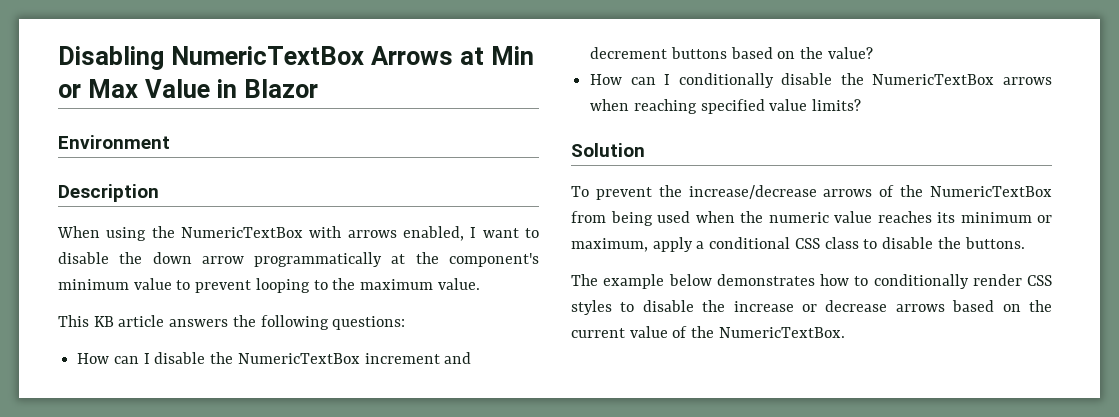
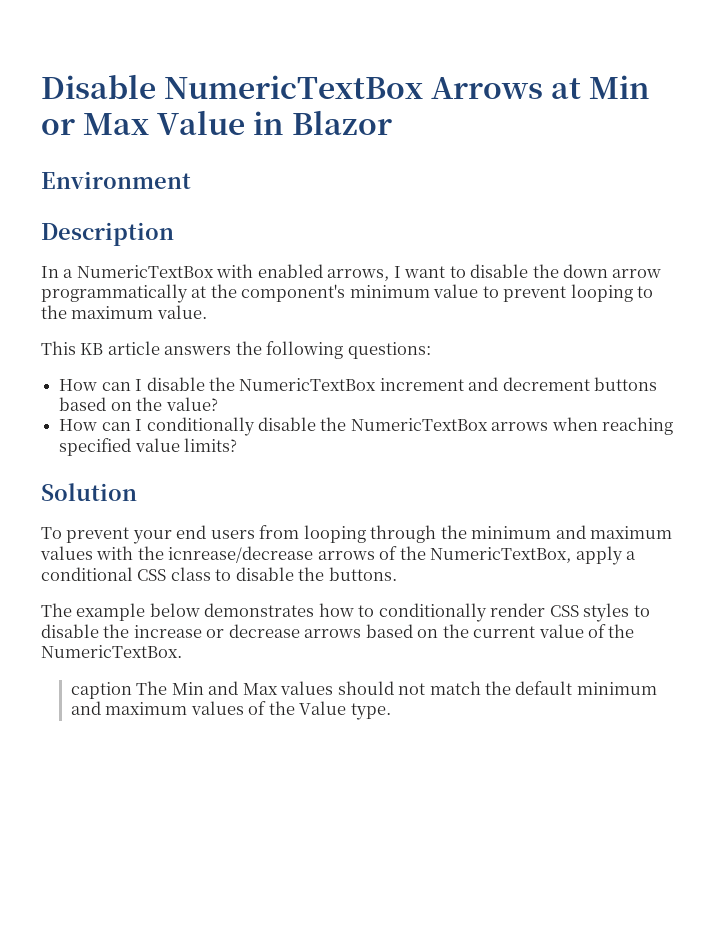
- Disabling NumericTextBox Arrows at Min or Max Value in Blazor
+ Disable NumericTextBox Arrows at Min or Max Value in Blazor
- When using the NumericTextBox with arrows enabled, I want to disable the down arrow programmatically at the component's minimum value to prevent looping to the maximum value.
+ In a NumericTextBox with enabled arrows, I want to disable the down arrow programmatically at the component's minimum value to prevent looping to the maximum value.
- To prevent the increase/decrease arrows of the NumericTextBox from being used when the numeric value reaches its minimum or maximum, apply a conditional CSS class to disable the buttons.
+ To prevent your end users from looping through the minimum and maximum values with the icnrease/decrease arrows of the NumericTextBox, apply a conditional CSS class to disable the buttons.
+ caption The Min and Max values should not match the default minimum and maximum values of the Value type.

